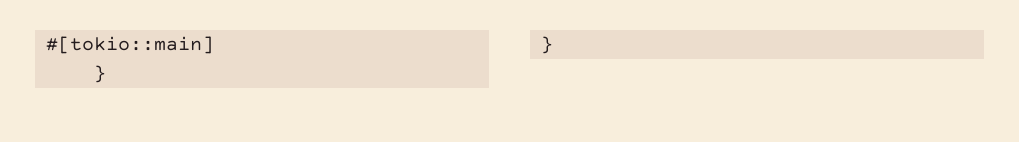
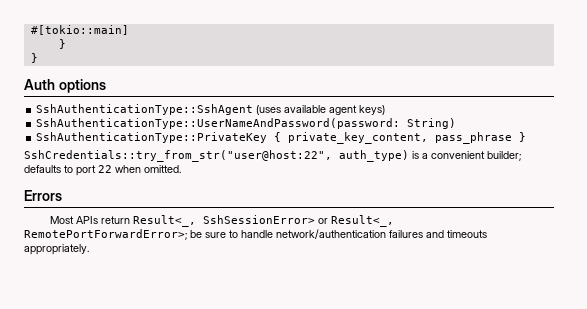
+ Auth options
+ SshAuthenticationType::SshAgent (uses available agent keys)
+ SshAuthenticationType::UserNameAndPassword(password: String)
+ SshAuthenticationType::PrivateKey { private_key_content, pass_phrase }
+ SshCredentials::try_from_str("user@host:22", auth_type) is a convenient builder; defaults to port 22 when omitted.
+ Errors
+ Most APIs return Result<_, SshSessionError> or Result<_, RemotePortForwardError>; be sure to handle network/authentication failures and timeouts appropriately.

